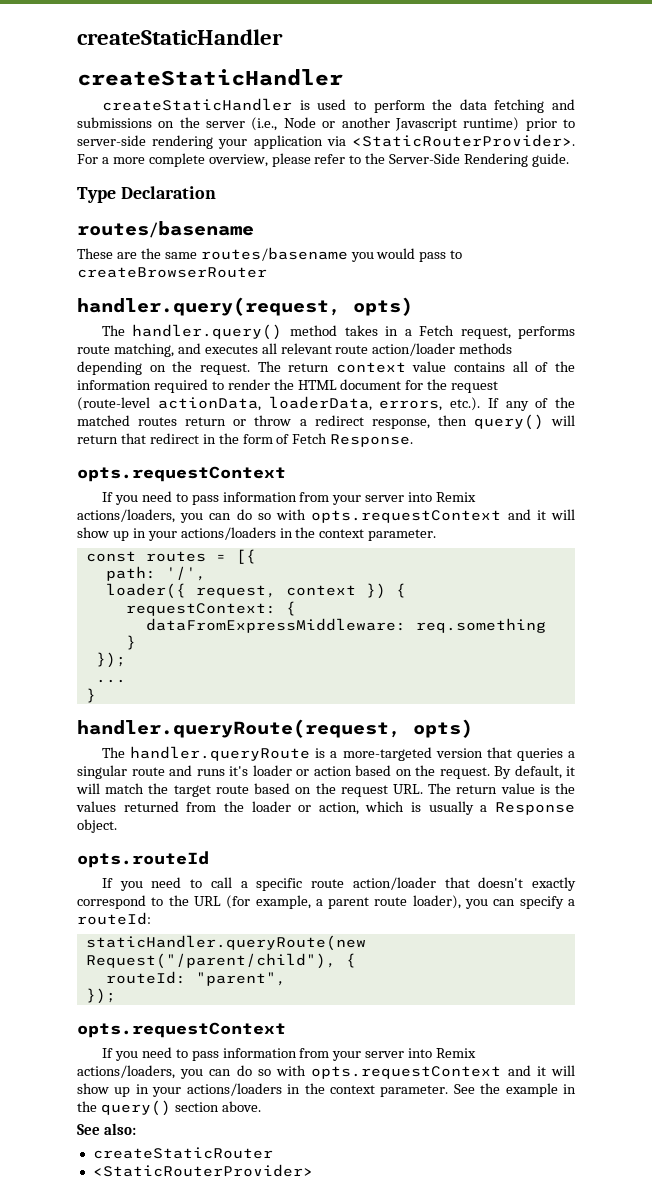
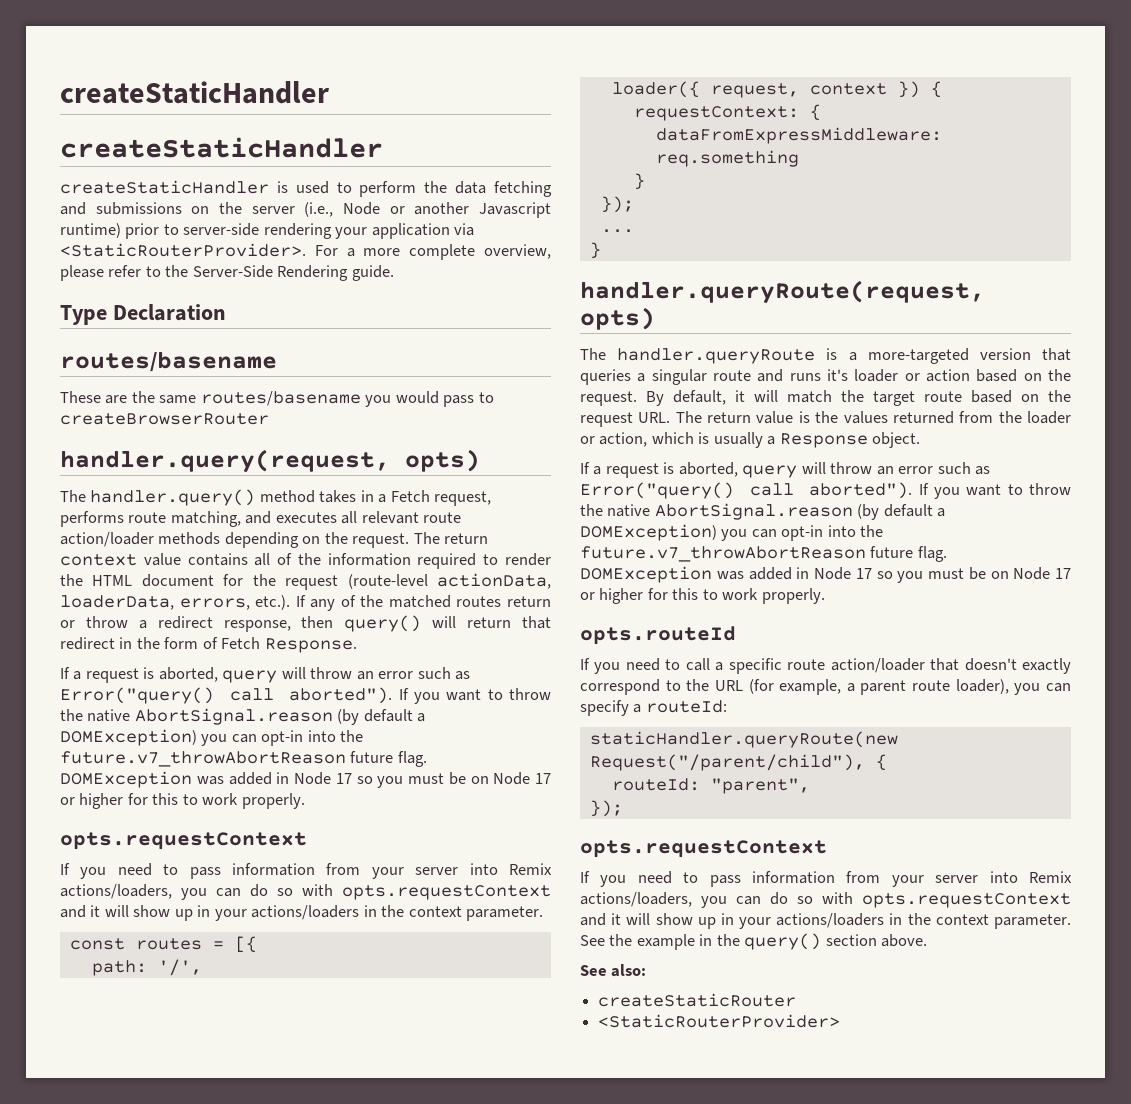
  The return context value contains all of the information required to render the HTML document for the request (route-level actionData, loaderData, errors, etc.). If any of the matched routes return or throw a redirect response, then query() will return that redirect in the form of Fetch Response.
+ If a request is aborted, query will throw an error such as Error("query() call aborted"). If you want to throw the native AbortSignal.reason (by default a DOMException) you can opt-in into the future.v7_throwAbortReason future flag. DOMException was added in Node 17 so you must be on Node 17 or higher for this to work properly.
  By default, it will match the target route based on the request URL. The return value is the values returned from the loader or action, which is usually a Response object.
+ If a request is aborted, query will throw an error such as Error("query() call aborted"). If you want to throw the native AbortSignal.reason (by default a DOMException) you can opt-in into the future.v7_throwAbortReason future flag. DOMException was added in Node 17 so you must be on Node 17 or higher for this to work properly.

